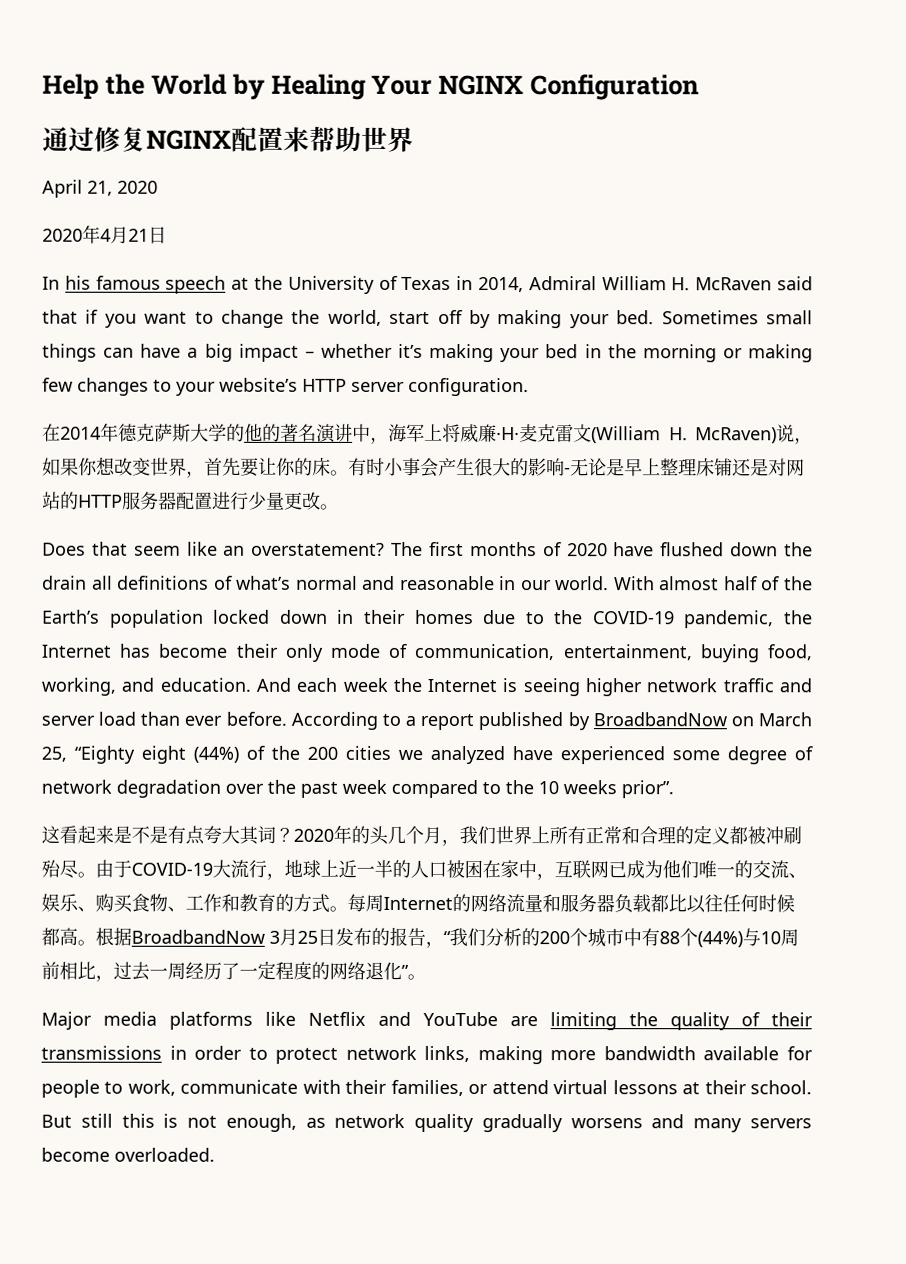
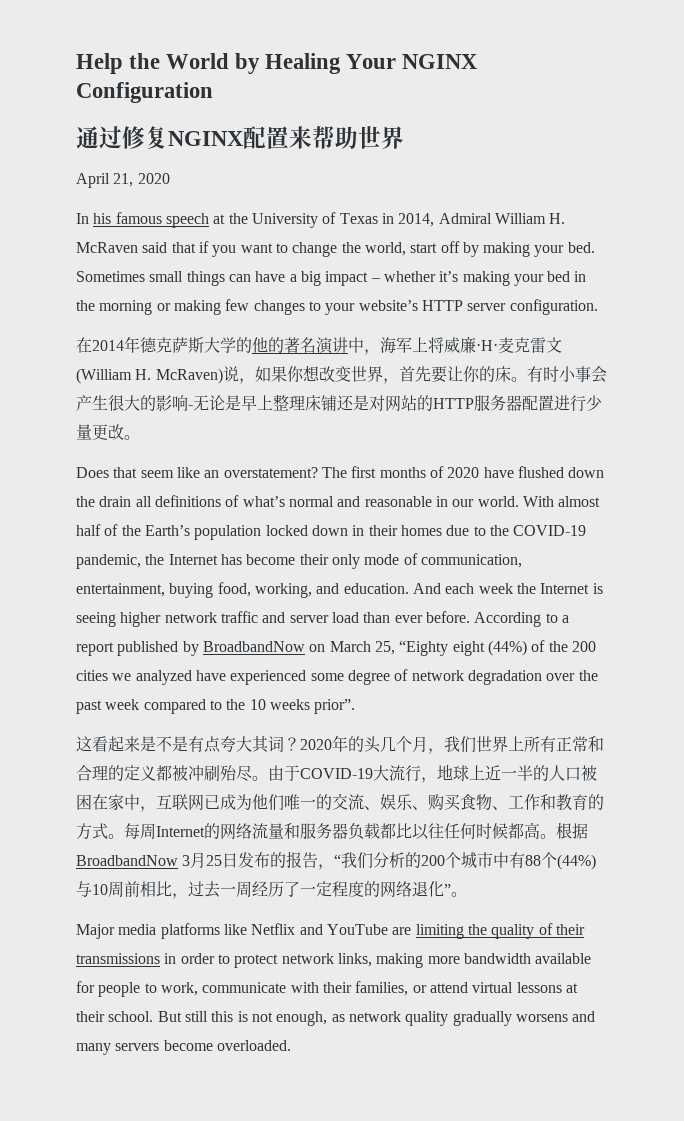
- 2020年4月21日

